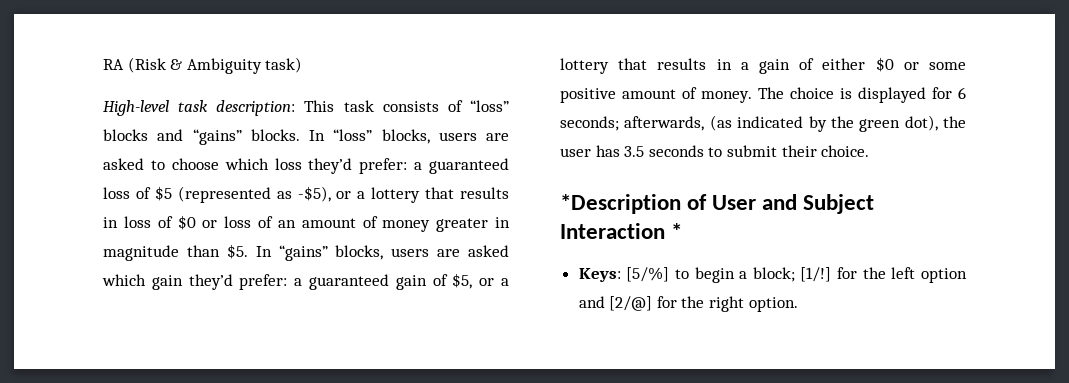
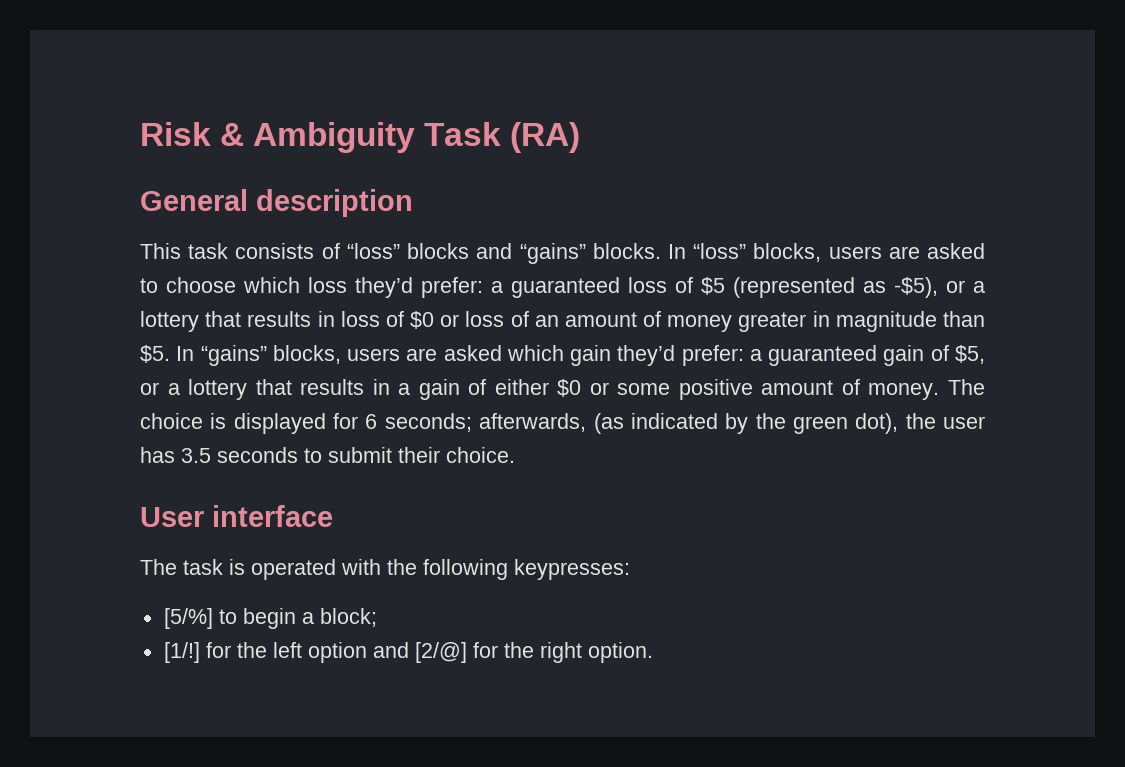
- RA (Risk & Ambiguity task)
- High-level task description: This task consists of “loss” blocks and “gains” blocks.
+ Risk & Ambiguity Task (RA)
+ General description
+ This task consists of “loss” blocks and “gains” blocks.
- *Description of User and Subject Interaction *
- Keys: [5/%] to begin a block; [1/!] for the left option and [2/@] for the right option.
+ User interface
+ The task is operated with the following keypresses:
+ [5/%] to begin a block;
+ [1/!] for the left option and [2/@] for the right option.

